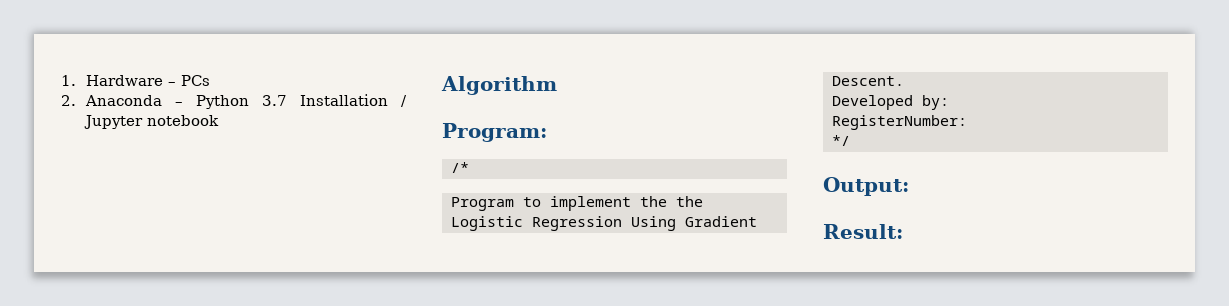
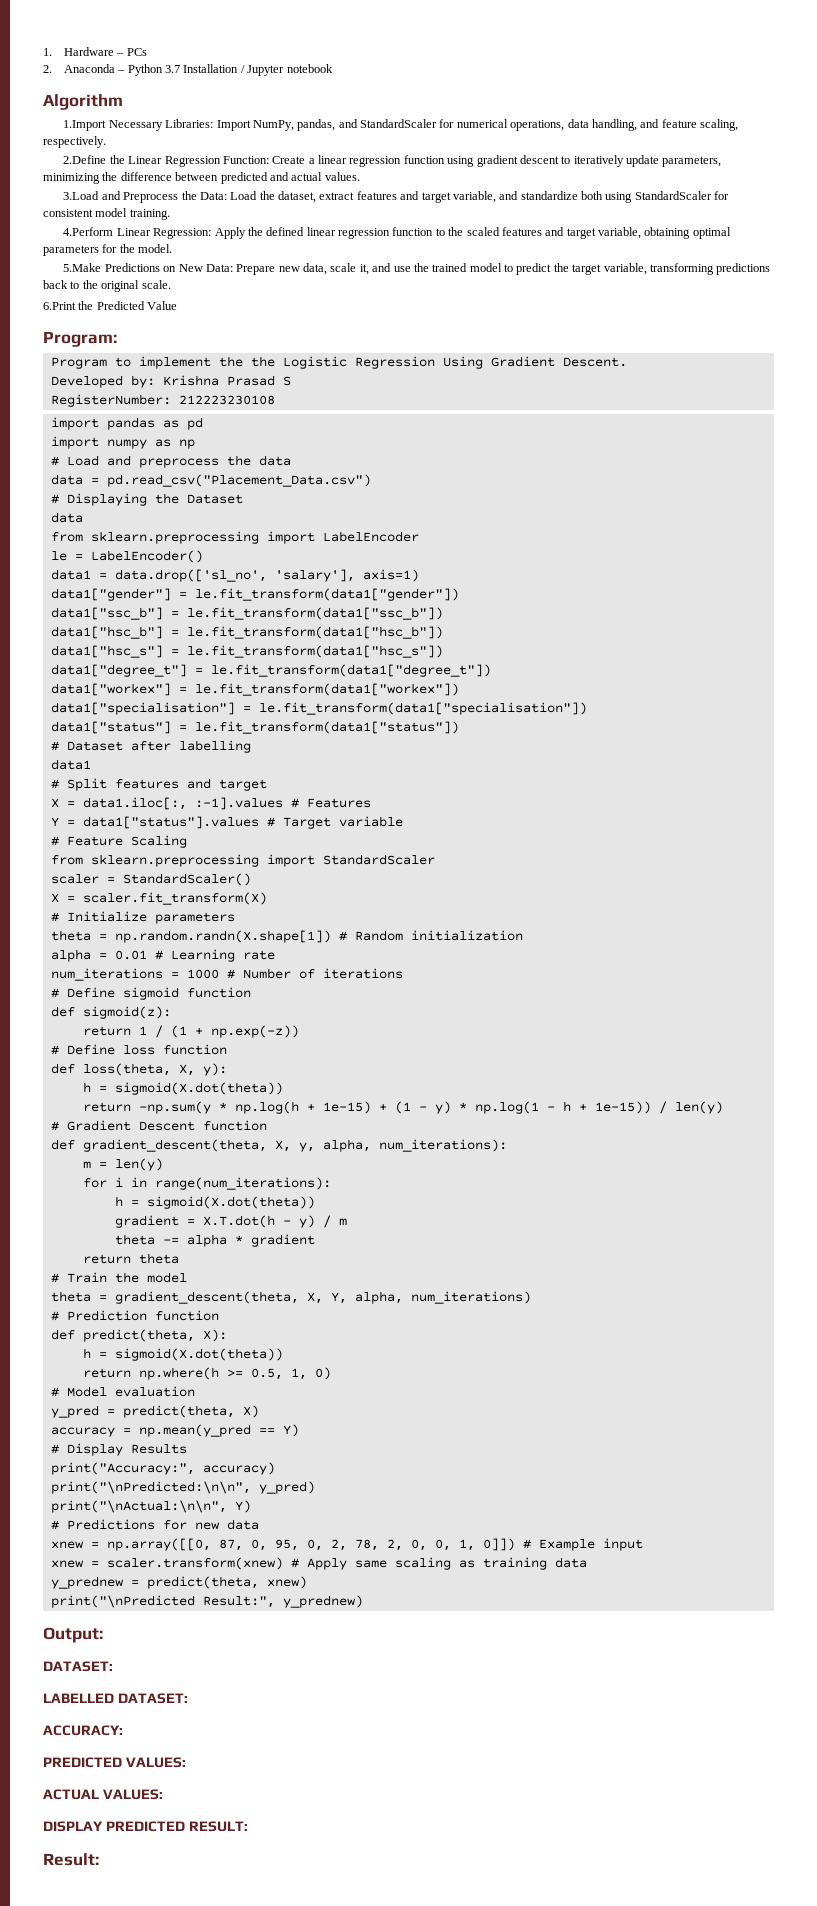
+ 1.Import Necessary Libraries: Import NumPy, pandas, and StandardScaler for numerical operations, data handling, and feature scaling, respectively.
+ 2.Define the Linear Regression Function: Create a linear regression function using gradient descent to iteratively update parameters, minimizing the difference between predicted and actual values.
+ 3.Load and Preprocess the Data: Load the dataset, extract features and target variable, and standardize both using StandardScaler for consistent model training.
+ 4.Perform Linear Regression: Apply the defined linear regression function to the scaled features and target variable, obtaining optimal parameters for the model.
+ 5.Make Predictions on New Data: Prepare new data, scale it, and use the trained model to predict the target variable, transforming predictions back to the original scale.
+ 6.Print the Predicted Value
- /*
- Developed by:
- RegisterNumber:
- */
+ Developed by: Krishna Prasad S
+ RegisterNumber: 212223230108
+ import pandas as pd
+ import numpy as np
+ # Load and preprocess the data
+ data = pd.read_csv("Placement_Data.csv")
+ # Displaying the Dataset
+ data
+ from sklearn.preprocessing import LabelEncoder
+ le = LabelEncoder()
+ data1 = data.drop(['sl_no', 'salary'], axis=1)
+ data1["gender"] = le.fit_transform(data1["gender"])
+ data1["ssc_b"] = le.fit_transform(data1["ssc_b"])
+ data1["hsc_b"] = le.fit_transform(data1["hsc_b"])
+ data1["hsc_s"] = le.fit_transform(data1["hsc_s"])
+ data1["degree_t"] = le.fit_transform(data1["degree_t"])
+ data1["workex"] = le.fit_transform(data1["workex"])
+ data1["specialisation"] = le.fit_transform(data1["specialisation"])
+ data1["status"] = le.fit_transform(data1["status"])
+ # Dataset after labelling
+ data1
+ # Split features and target
+ X = data1.iloc[:, :-1].values # Features
+ Y = data1["status"].values # Target variable
+ # Feature Scaling
+ from sklearn.preprocessing import StandardScaler
+ scaler = StandardScaler()
+ X = scaler.fit_transform(X)
+ # Initialize parameters
+ theta = np.random.randn(X.shape[1]) # Random initialization
+ alpha = 0.01 # Learning rate
+ num_iterations = 1000 # Number of iterations
+ # Define sigmoid function
+ def sigmoid(z):
+ return 1 / (1 + np.exp(-z))
+ # Define loss function
+ def loss(theta, X, y):
+ h = sigmoid(X.dot(theta))
+ return -np.sum(y * np.log(h + 1e-15) + (1 - y) * np.log(1 - h + 1e-15)) / len(y)
+ # Gradient Descent function
+ def gradient_descent(theta, X, y, alpha, num_iterations):
+ m = len(y)
+ for i in range(num_iterations):
+ h = sigmoid(X.dot(theta))
+ gradient = X.T.dot(h - y) / m
+ theta -= alpha * gradient
+ return theta
+ # Train the model
+ theta = gradient_descent(theta, X, Y, alpha, num_iterations)
+ # Prediction function
+ def predict(theta, X):
+ h = sigmoid(X.dot(theta))
+ return np.where(h >= 0.5, 1, 0)
+ # Model evaluation
+ y_pred = predict(theta, X)
+ accuracy = np.mean(y_pred == Y)
+ # Display Results
+ print("Accuracy:", accuracy)
+ print("\nPredicted:\n\n", y_pred)
+ print("\nActual:\n\n", Y)
+ # Predictions for new data
+ xnew = np.array([[0, 87, 0, 95, 0, 2, 78, 2, 0, 0, 1, 0]]) # Example input
+ xnew = scaler.transform(xnew) # Apply same scaling as training data
+ y_prednew = predict(theta, xnew)
+ print("\nPredicted Result:", y_prednew)
  Output:
+ DATASET:
+ LABELLED DATASET:
+ ACCURACY:
+ PREDICTED VALUES:
+ ACTUAL VALUES:
+ DISPLAY PREDICTED RESULT:

